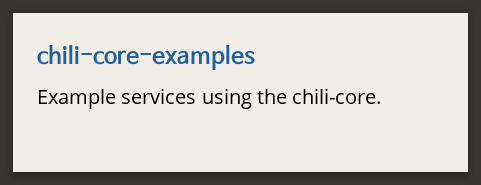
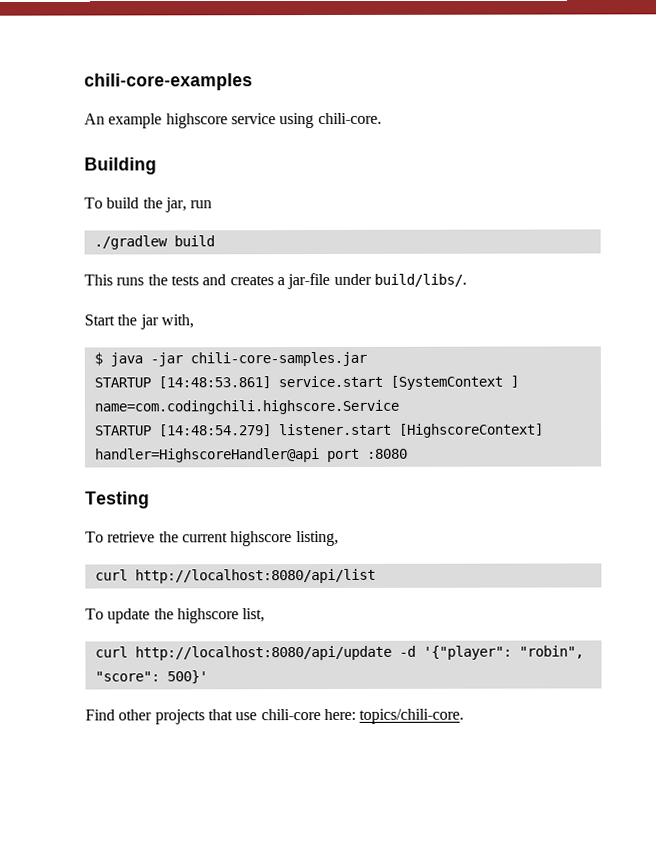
- Example services using the chili-core.
+ An example highscore service using chili-core.
+ Building
+ To build the jar, run
+ ./gradlew build
+ This runs the tests and creates a jar-file under build/libs/.
+ Start the jar with,
+ $ java -jar chili-core-samples.jar
+ STARTUP [14:48:53.861] service.start [SystemContext ] name=com.codingchili.highscore.Service
+ STARTUP [14:48:54.279] listener.start [HighscoreContext] handler=HighscoreHandler@api port :8080
+ Testing
+ To retrieve the current highscore listing,
+ curl http://localhost:8080/api/list
+ To update the highscore list,
+ curl http://localhost:8080/api/update -d '{"player": "robin", "score": 500}'
+ Find other projects that use chili-core here: topics/chili-core.

